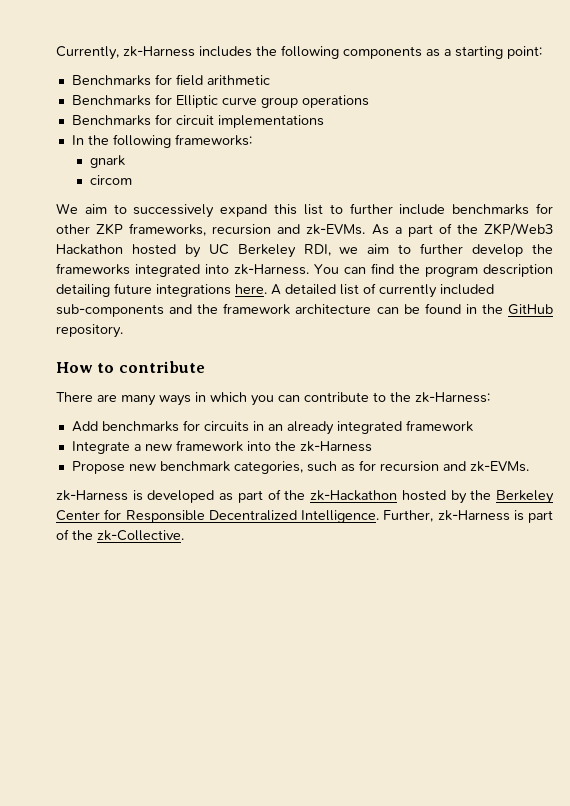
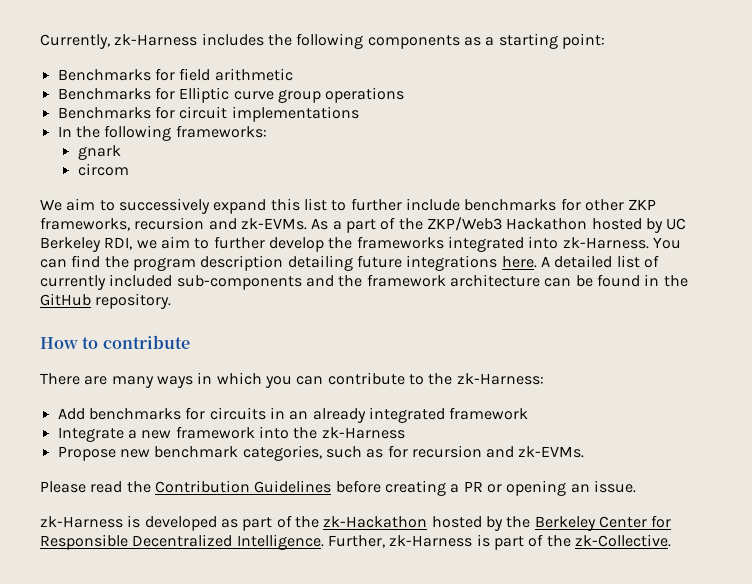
+ Please read the Contribution Guidelines before creating a PR or opening an issue.

